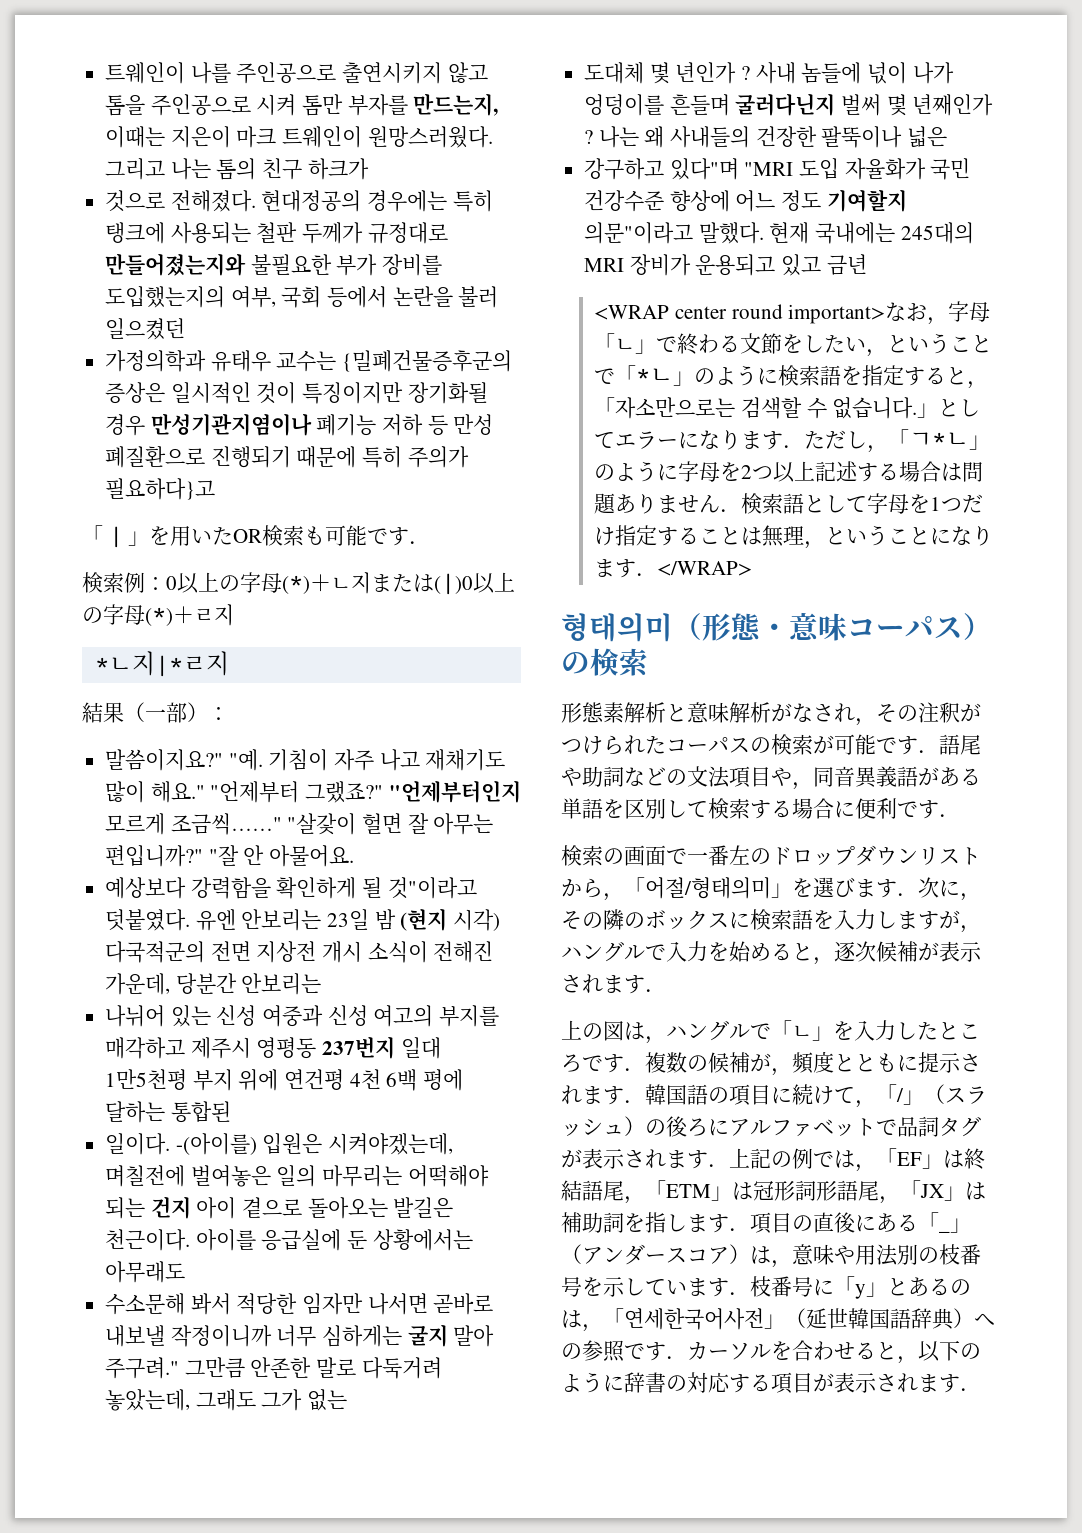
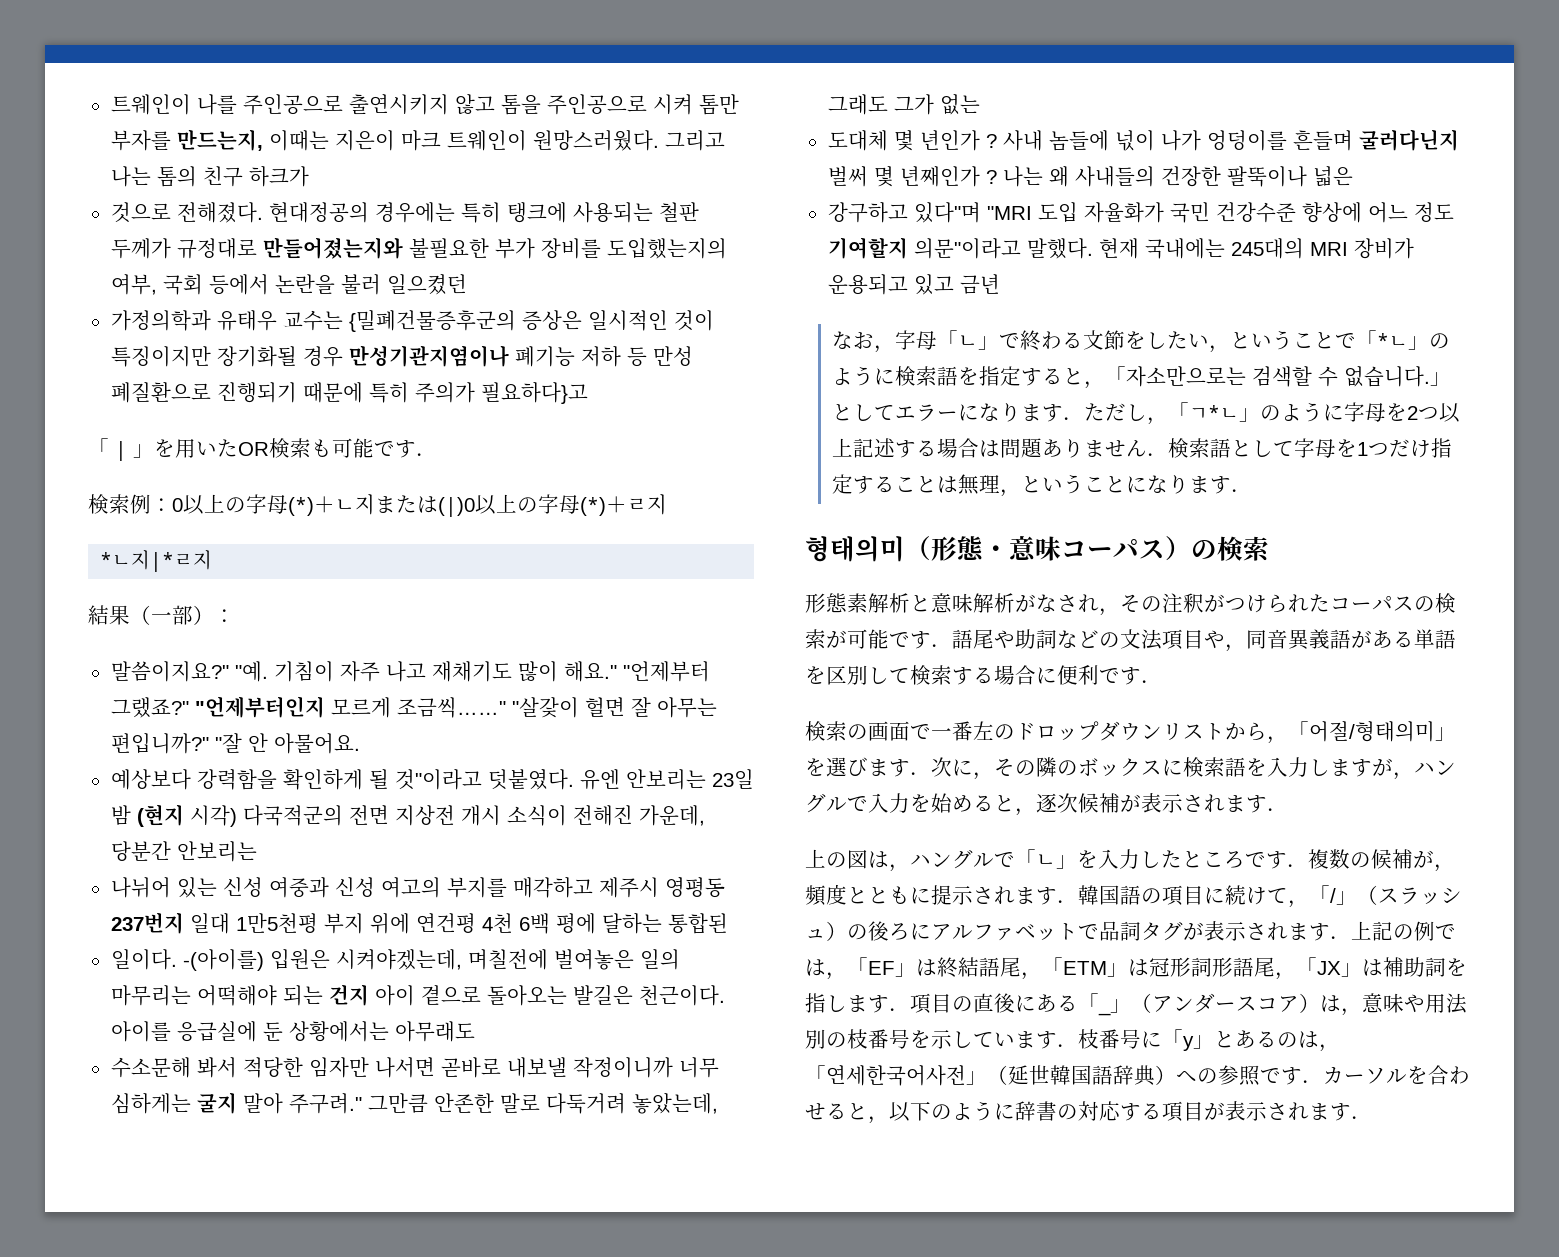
- <WRAP center round important>なお，字母「ㄴ」で終わる文節をしたい，ということで「*ㄴ」のように検索語を指定すると，「자소만으로는 검색할 수 없습니다.」としてエラーになります．ただし，「ㄱ*ㄴ」のように字母を2つ以上記述する場合は問題ありません．検索語として字母を1つだけ指定することは無理，ということになります．</WRAP>
+ なお，字母「ㄴ」で終わる文節をしたい，ということで「*ㄴ」のように検索語を指定すると，「자소만으로는 검색할 수 없습니다.」としてエラーになります．ただし，「ㄱ*ㄴ」のように字母を2つ以上記述する場合は問題ありません．検索語として字母を1つだけ指定することは無理，ということになります．

